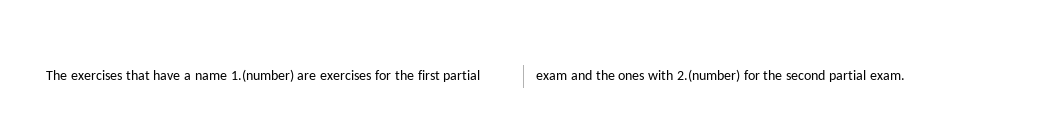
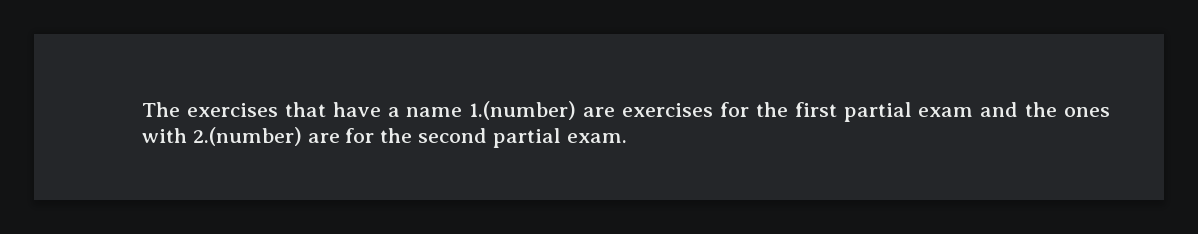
- The exercises that have a name 1.(number) are exercises for the first partial exam and the ones with 2.(number) for the second partial exam.
+ The exercises that have a name 1.(number) are exercises for the first partial exam and the ones with 2.(number) are for the second partial exam.

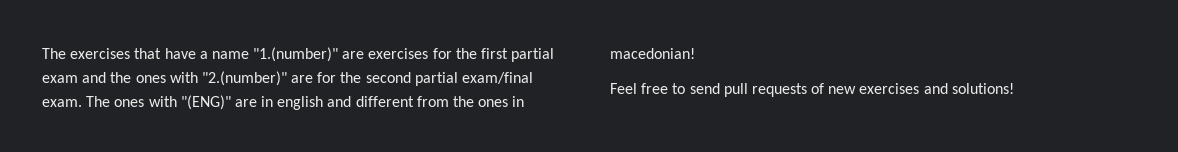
- The exercises that have a name 1.(number) are exercises for the first partial exam and the ones with 2.(number) are for the second partial exam.
+ The exercises that have a name "1.(number)" are exercises for the first partial exam and the ones with "2.(number)" are for the second partial exam/final exam. The ones with "(ENG)" are in english and different from the ones in macedonian!
+ Feel free to send pull requests of new exercises and solutions!

